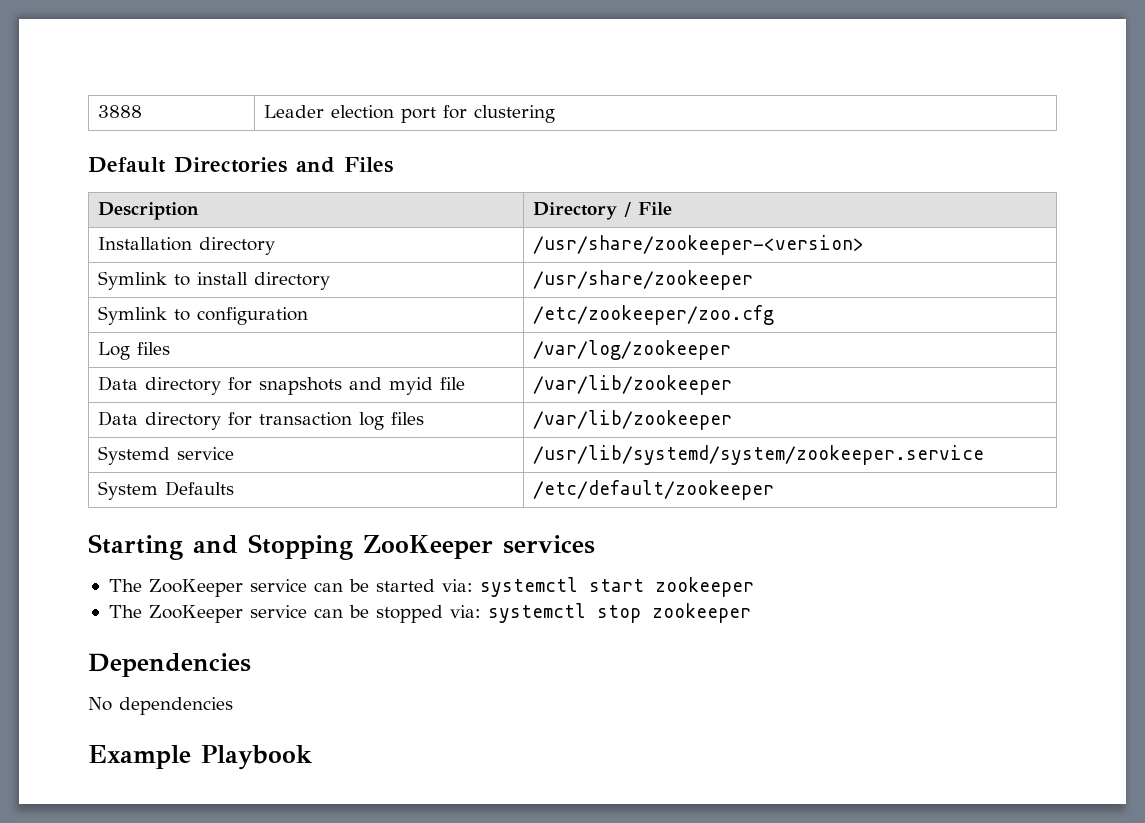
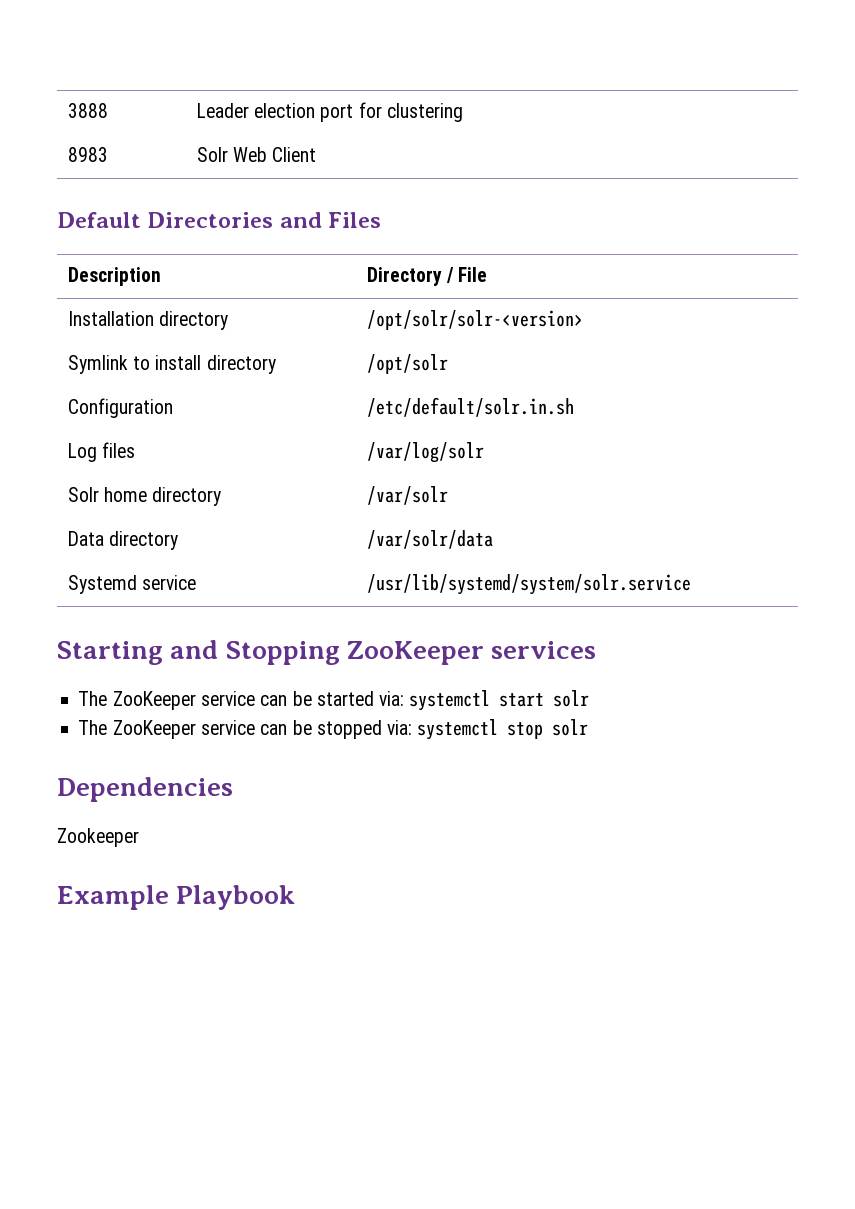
+ 8983 | Solr Web Client
- Installation directory | /usr/share/zookeeper-<version>
+ Installation directory | /opt/solr/solr-<version>
- Symlink to install directory | /usr/share/zookeeper
- Symlink to configuration | /etc/zookeeper/zoo.cfg
- Log files | /var/log/zookeeper
- Data directory for snapshots and myid file | /var/lib/zookeeper
- Data directory for transaction log files | /var/lib/zookeeper
- Systemd service | /usr/lib/systemd/system/zookeeper.service
- System Defaults | /etc/default/zookeeper
+ Symlink to install directory | /opt/solr
+ Configuration | /etc/default/solr.in.sh
+ Log files | /var/log/solr
+ Solr home directory | /var/solr
+ Data directory | /var/solr/data
+ Systemd service | /usr/lib/systemd/system/solr.service
- The ZooKeeper service can be started via: systemctl start zookeeper
+ The ZooKeeper service can be started via: systemctl start solr
- The ZooKeeper service can be stopped via: systemctl stop zookeeper
+ The ZooKeeper service can be stopped via: systemctl stop solr
- No dependencies
+ Zookeeper

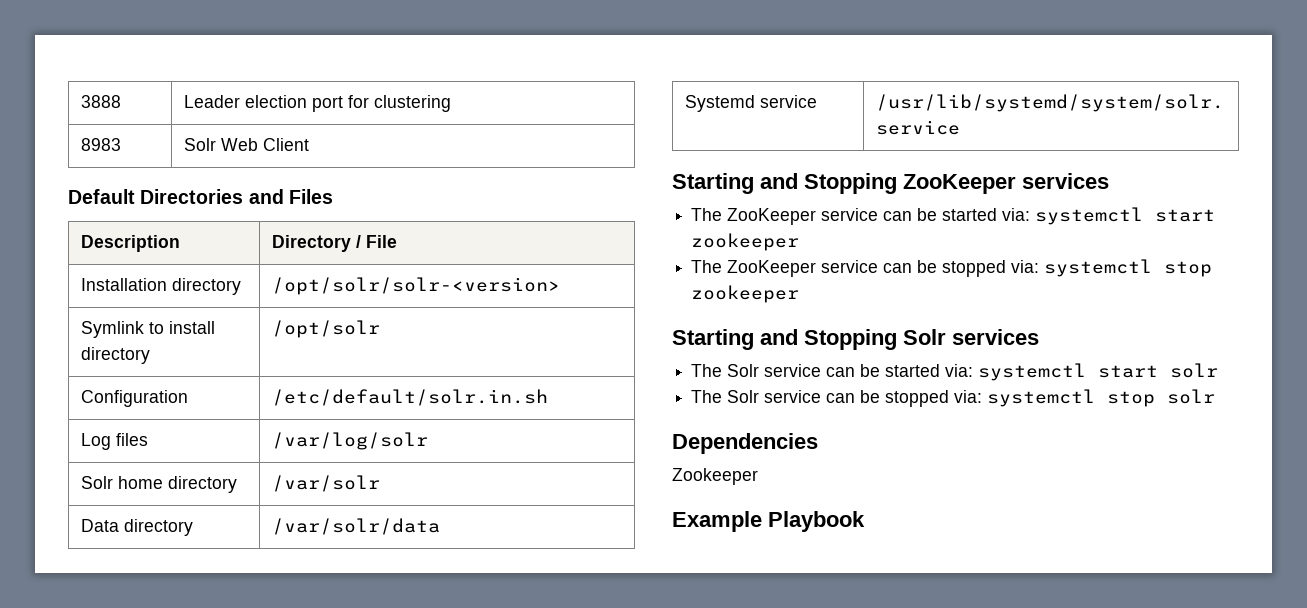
- The ZooKeeper service can be started via: systemctl start solr
+ The ZooKeeper service can be started via: systemctl start zookeeper
+ The ZooKeeper service can be stopped via: systemctl stop zookeeper
+ Starting and Stopping Solr services
+ The Solr service can be started via: systemctl start solr
- The ZooKeeper service can be stopped via: systemctl stop solr
+ The Solr service can be stopped via: systemctl stop solr

